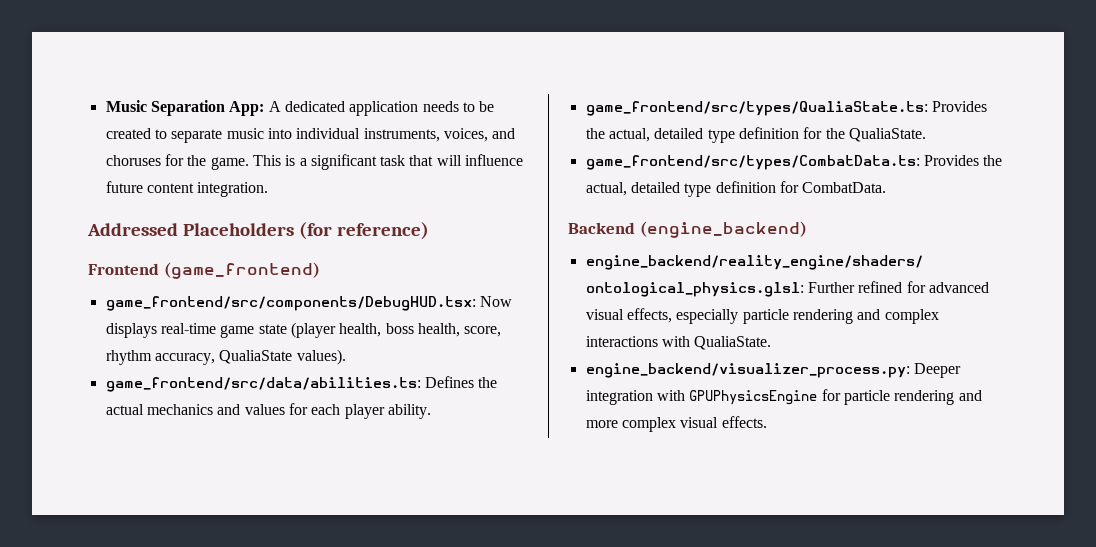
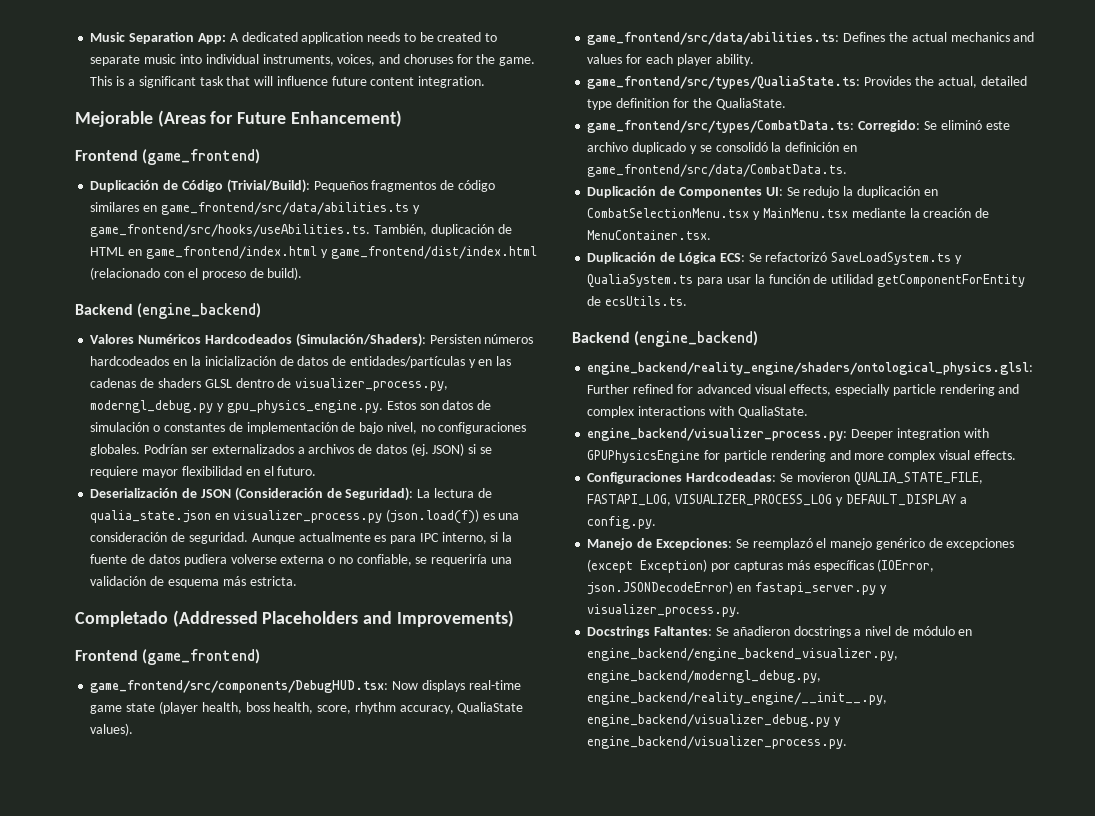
- Addressed Placeholders (for reference)
+ Mejorable (Areas for Future Enhancement)
+ Frontend (game_frontend)
+ Duplicación de Código (Trivial/Build): Pequeños fragmentos de código similares en game_frontend/src/data/abilities.ts y game_frontend/src/hooks/useAbilities.ts. También, duplicación de HTML en game_frontend/index.html y game_frontend/dist/index.html (relacionado con el proceso de build).
+ Backend (engine_backend)
+ Valores Numéricos Hardcodeados (Simulación/Shaders): Persisten números hardcodeados en la inicialización de datos de entidades/partículas y en las cadenas de shaders GLSL dentro de visualizer_process.py, moderngl_debug.py y gpu_physics_engine.py. Estos son datos de simulación o constantes de implementación de bajo nivel, no configuraciones globales. Podrían ser externalizados a archivos de datos (ej. JSON) si se requiere mayor flexibilidad en el futuro.
+ Deserialización de JSON (Consideración de Seguridad): La lectura de qualia_state.json en visualizer_process.py (json.load(f)) es una consideración de seguridad. Aunque actualmente es para IPC interno, si la fuente de datos pudiera volverse externa o no confiable, se requeriría una validación de esquema más estricta.
+ Completado (Addressed Placeholders and Improvements)
- game_frontend/src/types/CombatData.ts: Provides the actual, detailed type definition for CombatData.
+ game_frontend/src/types/CombatData.ts: Corregido: Se eliminó este archivo duplicado y se consolidó la definición en game_frontend/src/data/CombatData.ts.
+ Duplicación de Componentes UI: Se redujo la duplicación en CombatSelectionMenu.tsx y MainMenu.tsx mediante la creación de MenuContainer.tsx.
+ Duplicación de Lógica ECS: Se refactorizó SaveLoadSystem.ts y QualiaSystem.ts para usar la función de utilidad getComponentForEntity de ecsUtils.ts.
+ Configuraciones Hardcodeadas: Se movieron QUALIA_STATE_FILE, FASTAPI_LOG, VISUALIZER_PROCESS_LOG y DEFAULT_DISPLAY a config.py.
+ Manejo de Excepciones: Se reemplazó el manejo genérico de excepciones (except Exception) por capturas más específicas (IOError, json.JSONDecodeError) en fastapi_server.py y visualizer_process.py.
+ Docstrings Faltantes: Se añadieron docstrings a nivel de módulo en engine_backend/engine_backend_visualizer.py, engine_backend/moderngl_debug.py, engine_backend/reality_engine/__init__.py, engine_backend/visualizer_debug.py y engine_backend/visualizer_process.py.

